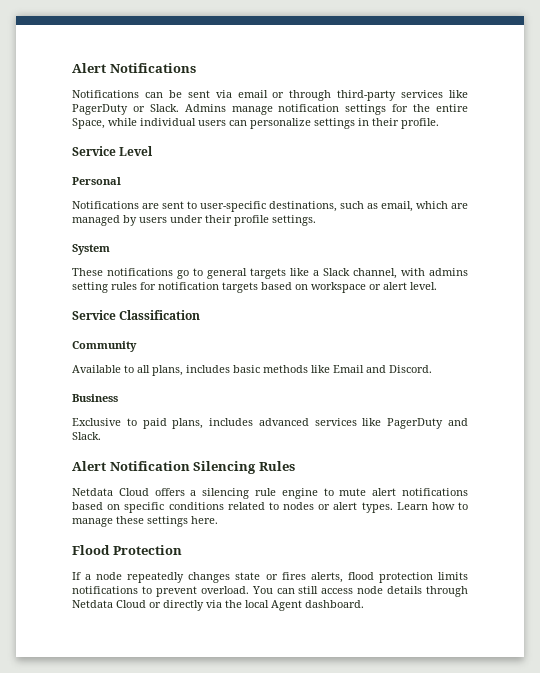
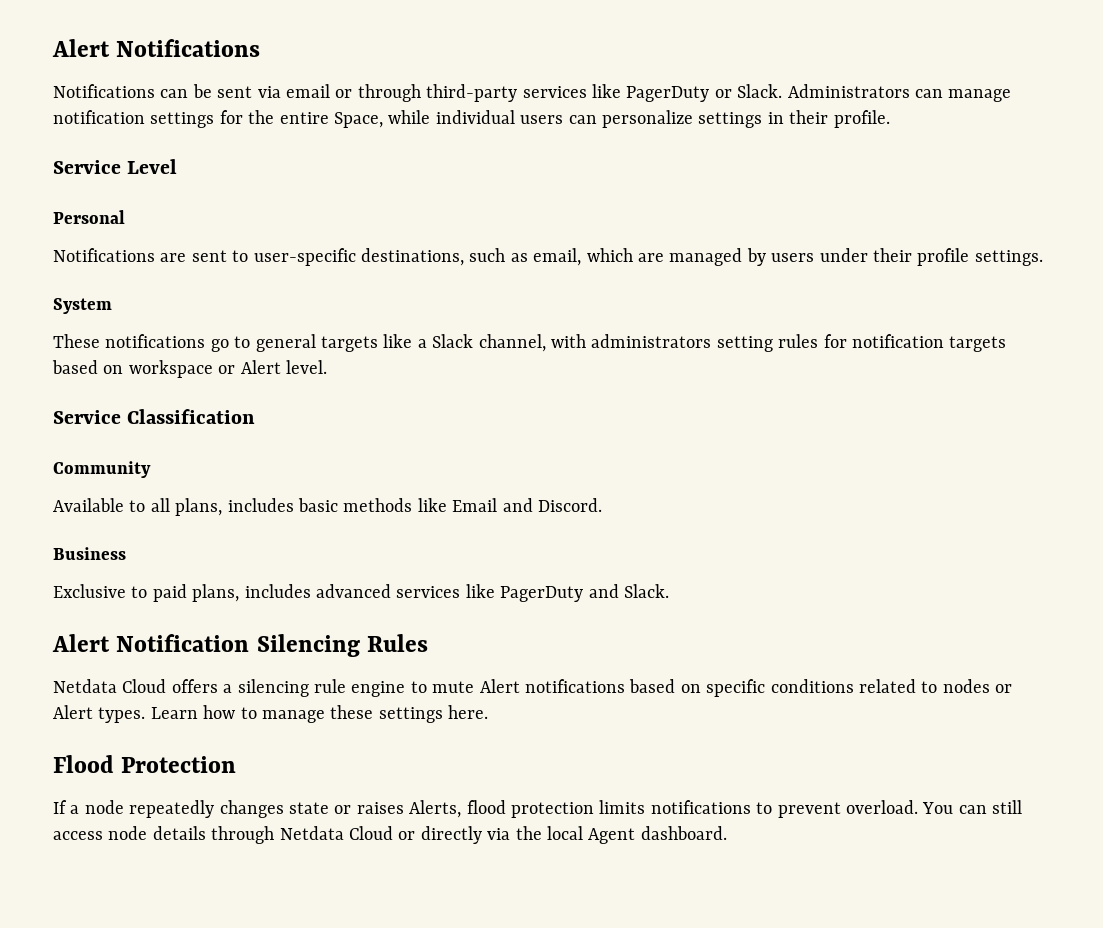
- Admins manage notification settings for the entire Space, while individual users can personalize settings in their profile.
+ Administrators can manage notification settings for the entire Space, while individual users can personalize settings in their profile.
- These notifications go to general targets like a Slack channel, with admins setting rules for notification targets based on workspace or alert level.
+ These notifications go to general targets like a Slack channel, with administrators setting rules for notification targets based on workspace or Alert level.
- Netdata Cloud offers a silencing rule engine to mute alert notifications based on specific conditions related to nodes or alert types.
+ Netdata Cloud offers a silencing rule engine to mute Alert notifications based on specific conditions related to nodes or Alert types.
- If a node repeatedly changes state or fires alerts, flood protection limits notifications to prevent overload.
+ If a node repeatedly changes state or raises Alerts, flood protection limits notifications to prevent overload.

